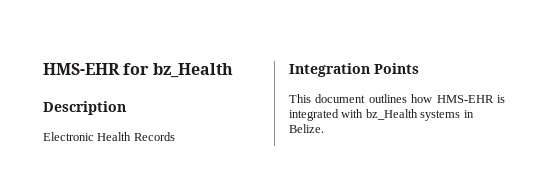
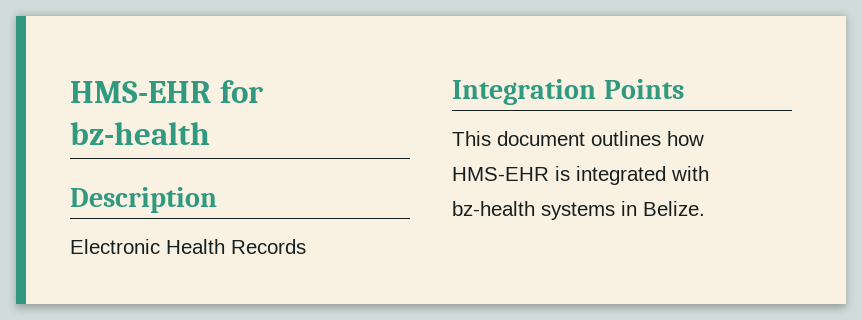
- HMS-EHR for bz_Health
+ HMS-EHR for bz-health
- This document outlines how HMS-EHR is integrated with bz_Health systems in Belize.
+ This document outlines how HMS-EHR is integrated with bz-health systems in Belize.

